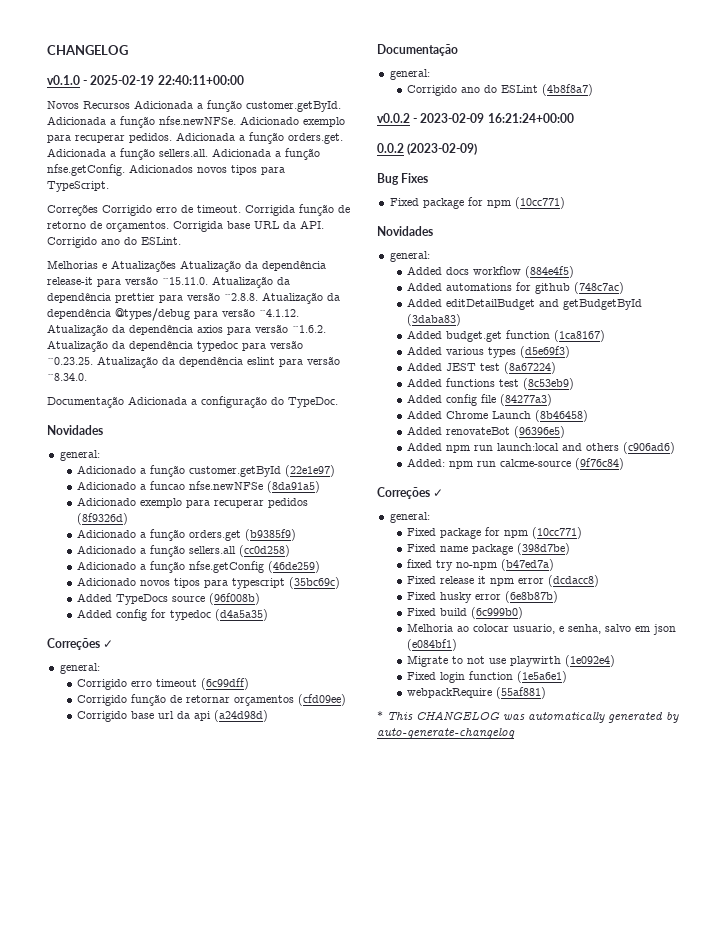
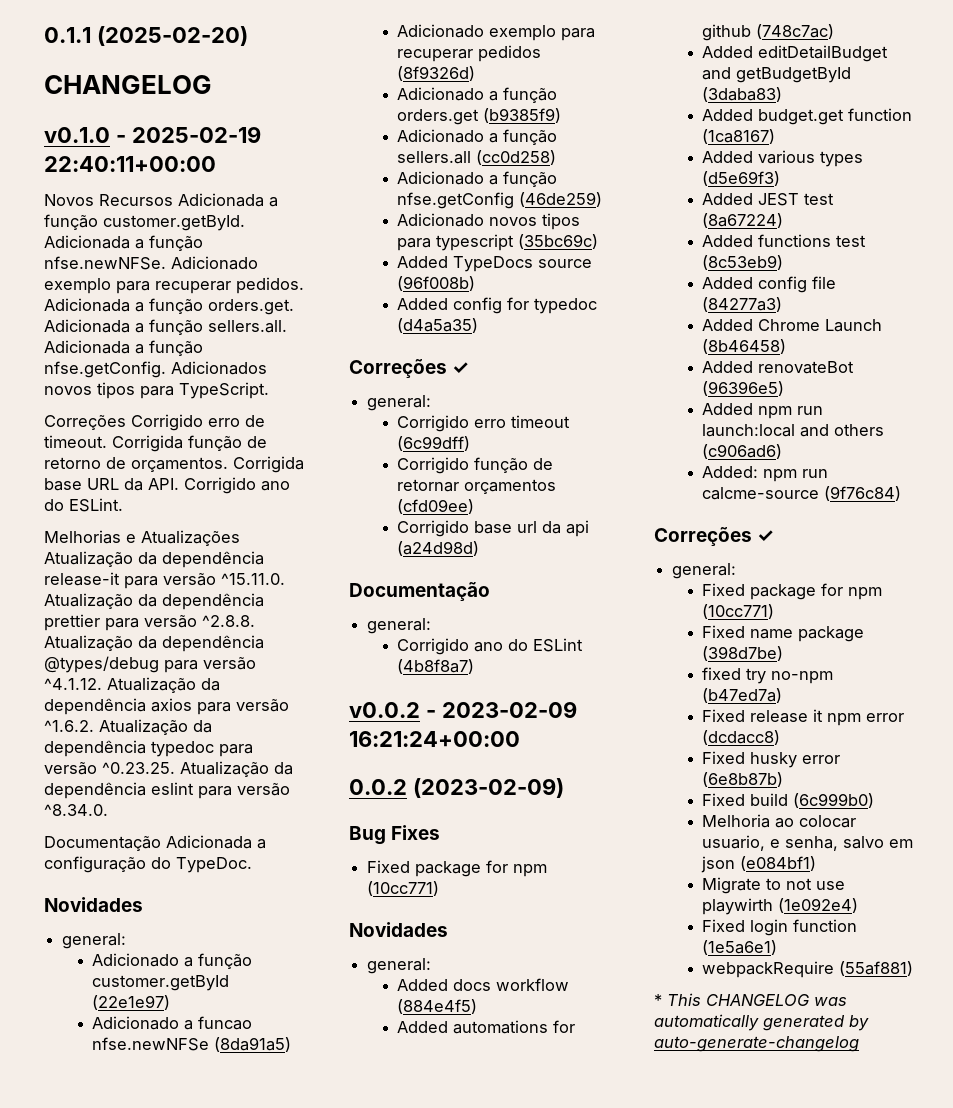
+ 0.1.1 (2025-02-20)

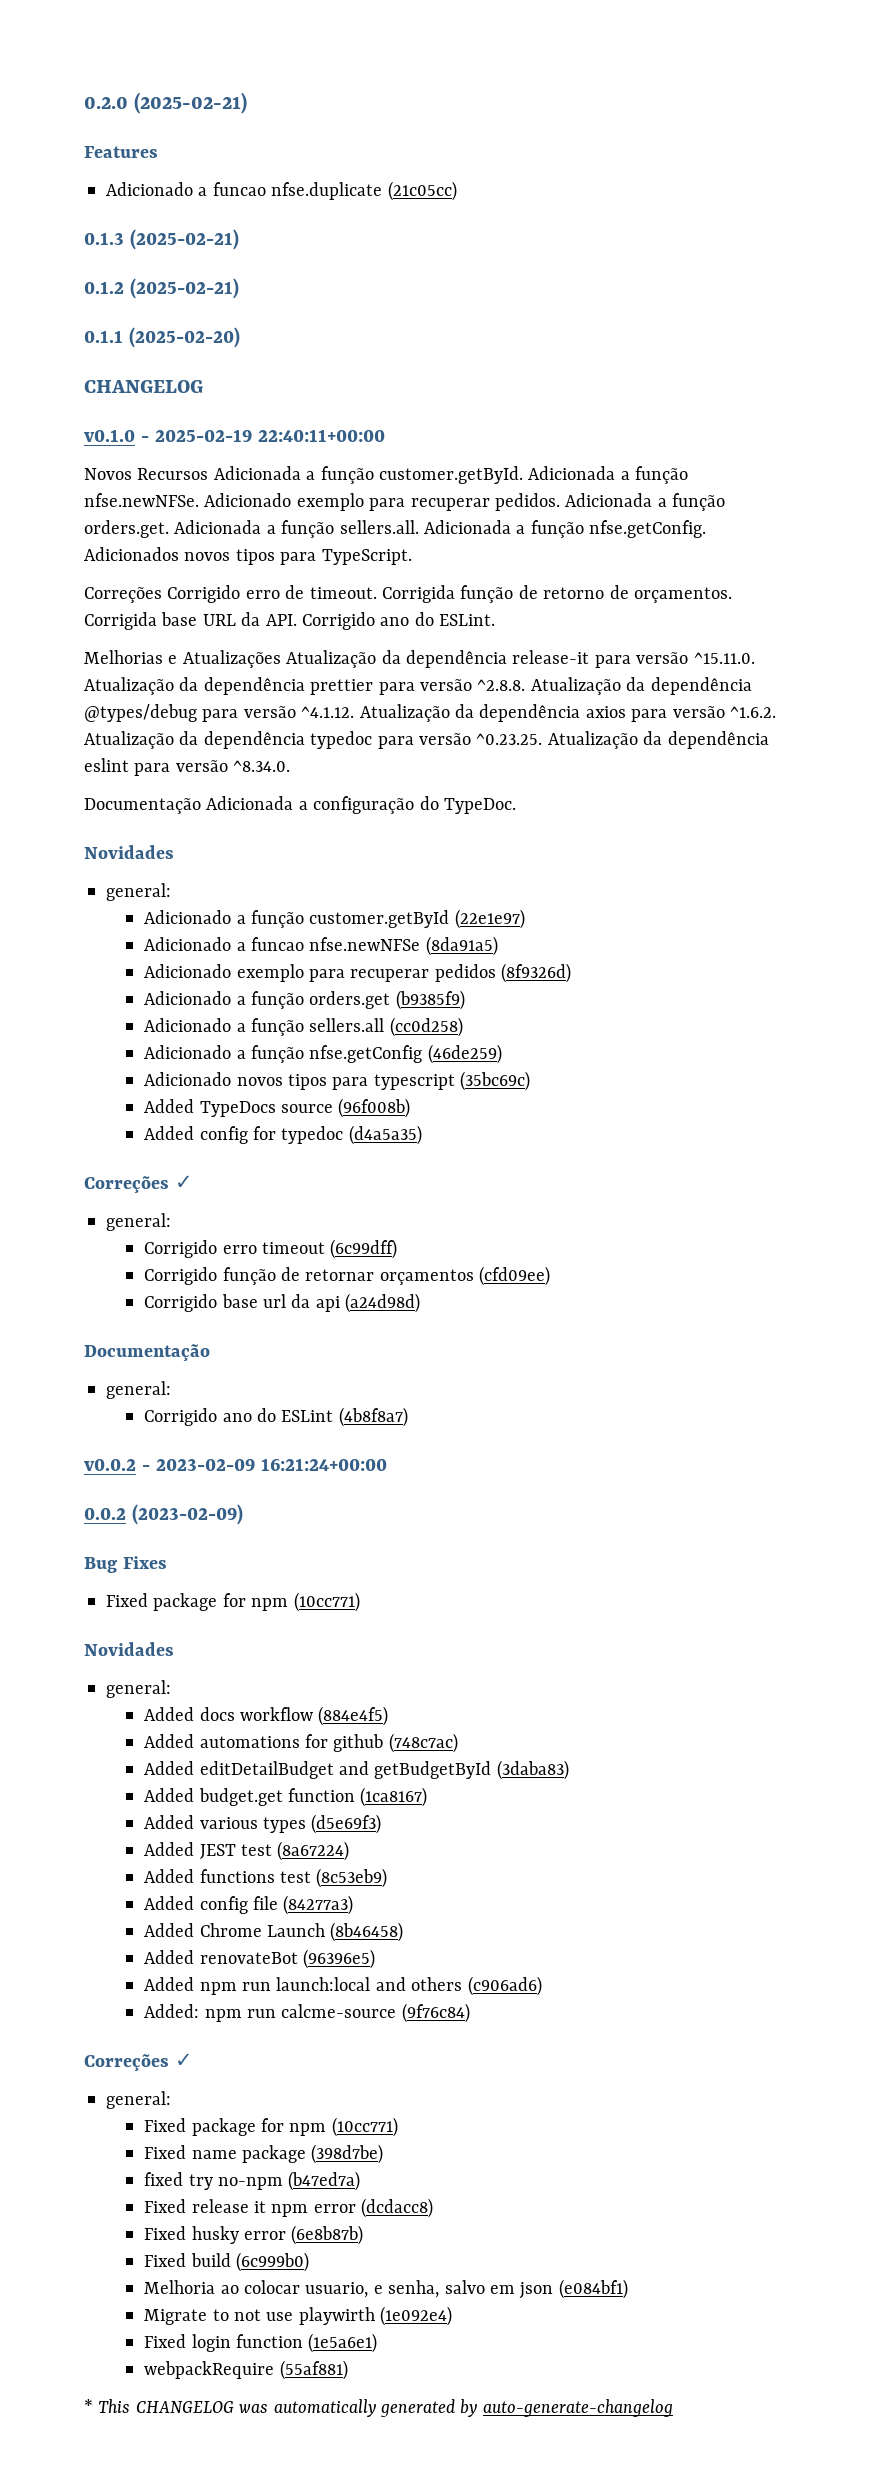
+ 0.2.0 (2025-02-21)
+ Features
+ Adicionado a funcao nfse.duplicate (21c05cc)
+ 0.1.3 (2025-02-21)
+ 0.1.2 (2025-02-21)

